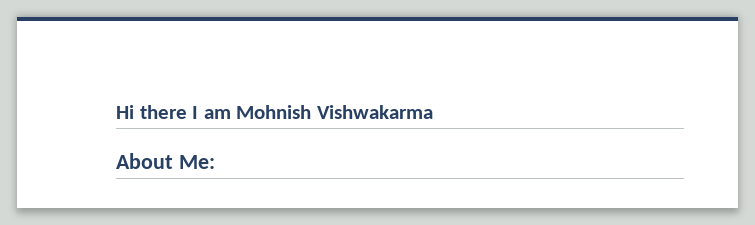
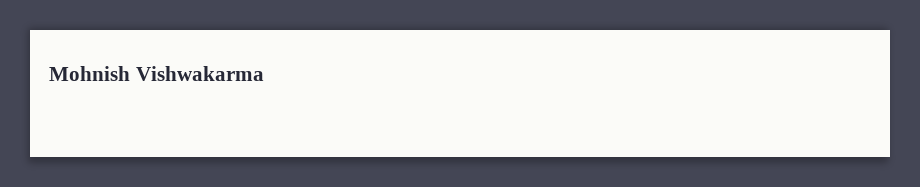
- Hi there I am Mohnish Vishwakarma
+ Mohnish Vishwakarma
- About Me:

